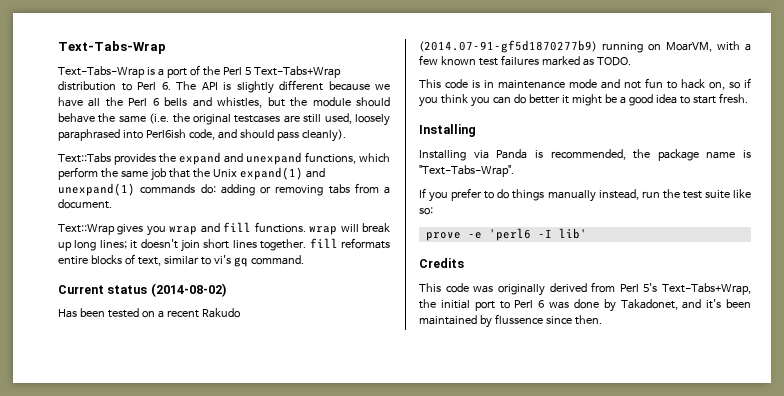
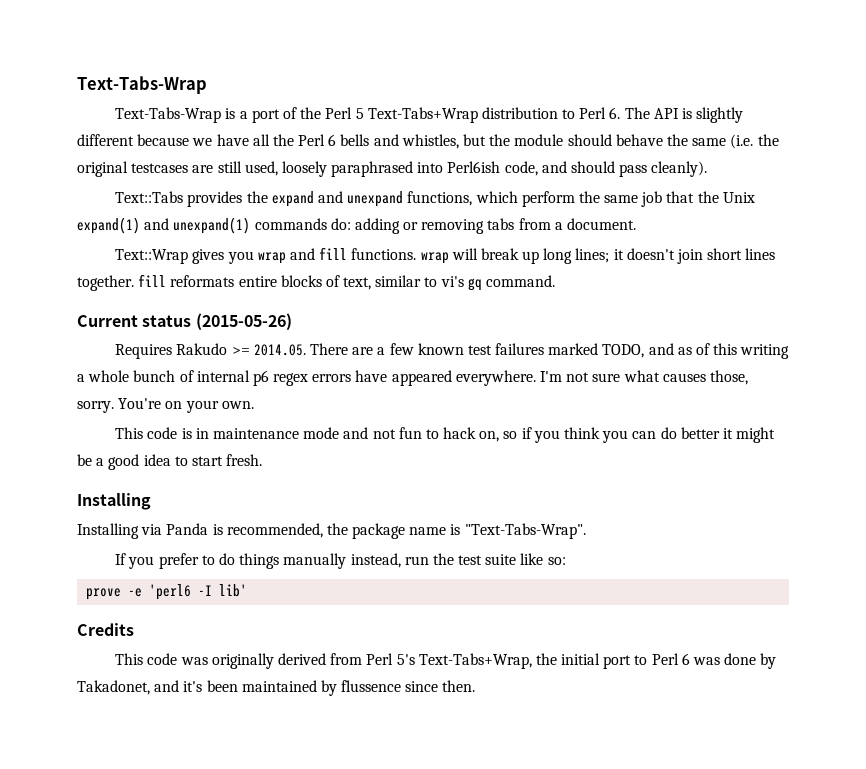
- Current status (2014-08-02)
- Has been tested on a recent Rakudo (2014.07-91-gf5d1870277b9) running on MoarVM, with a few known test failures marked as TODO.
+ Current status (2015-05-26)
+ Requires Rakudo >= 2014.05. There are a few known test failures marked TODO, and as of this writing a whole bunch of internal p6 regex errors have appeared everywhere. I'm not sure what causes those, sorry. You're on your own.

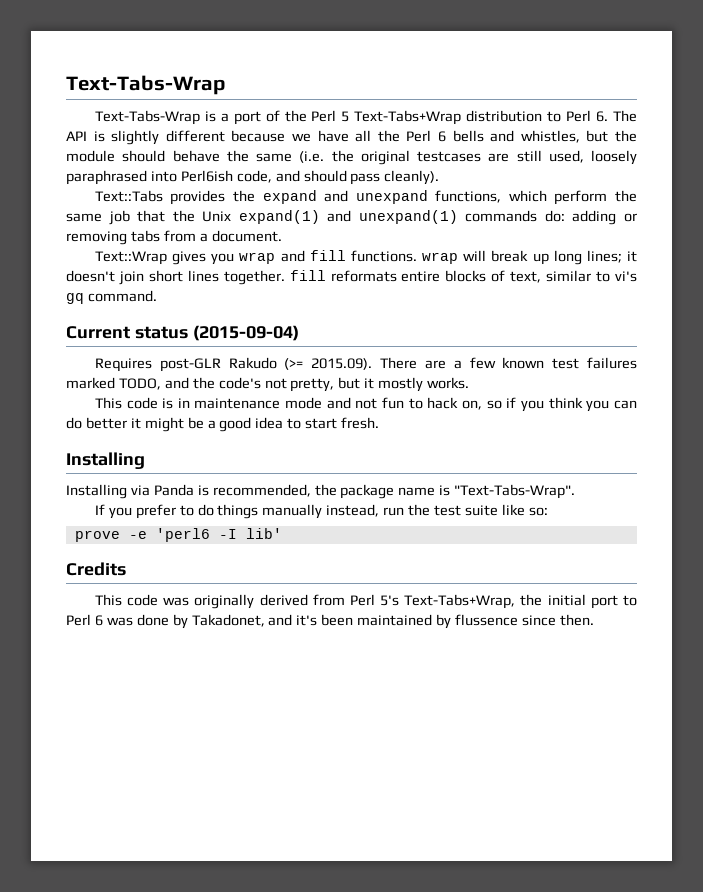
- Current status (2015-05-26)
+ Current status (2015-09-04)
- Requires Rakudo >= 2014.05. There are a few known test failures marked TODO, and as of this writing a whole bunch of internal p6 regex errors have appeared everywhere. I'm not sure what causes those, sorry. You're on your own.
+ Requires post-GLR Rakudo (>= 2015.09). There are a few known test failures marked TODO, and the code's not pretty, but it mostly works.

